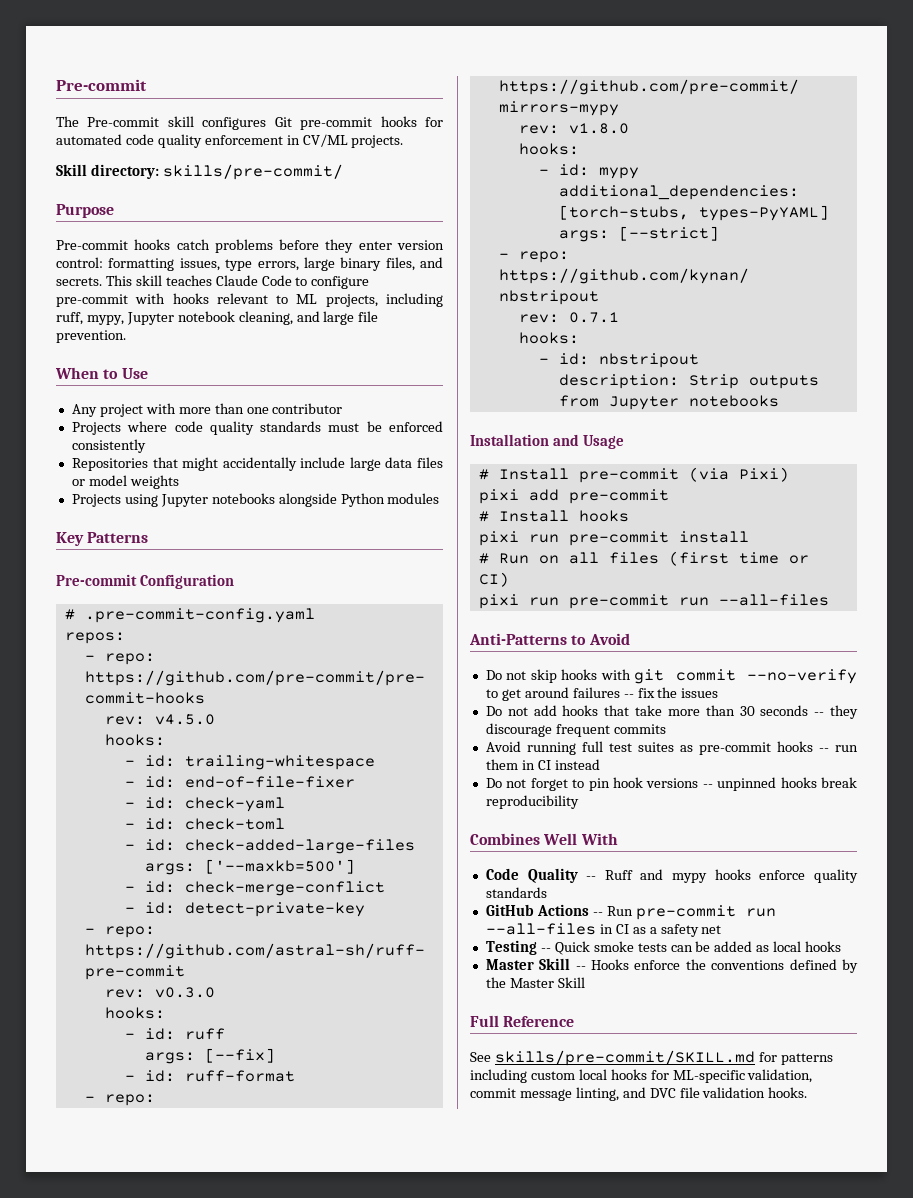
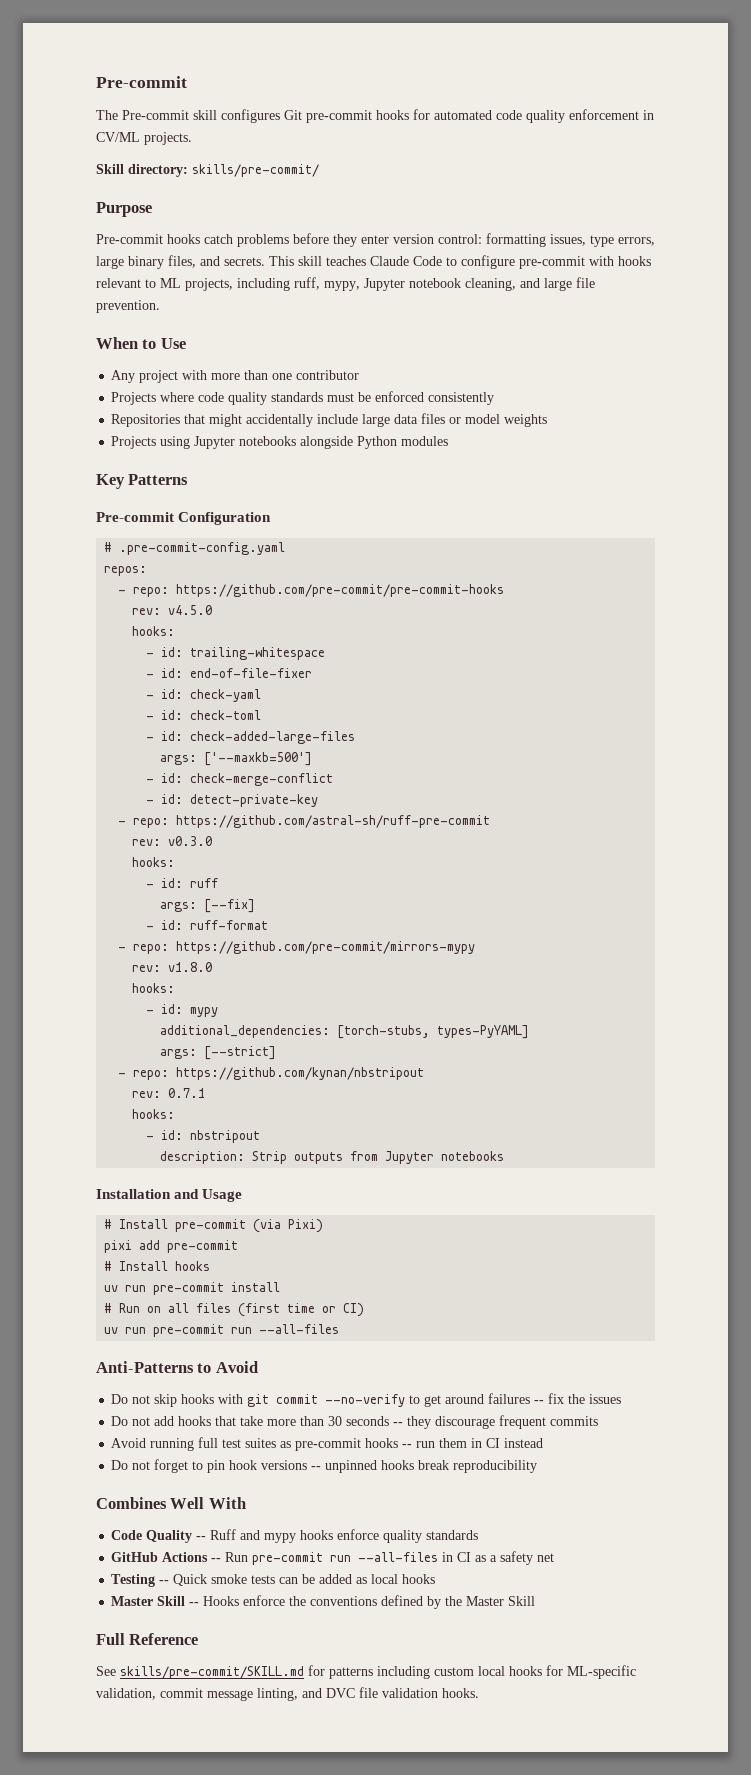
- pixi run pre-commit install
+ uv run pre-commit install
- pixi run pre-commit run --all-files
+ uv run pre-commit run --all-files

